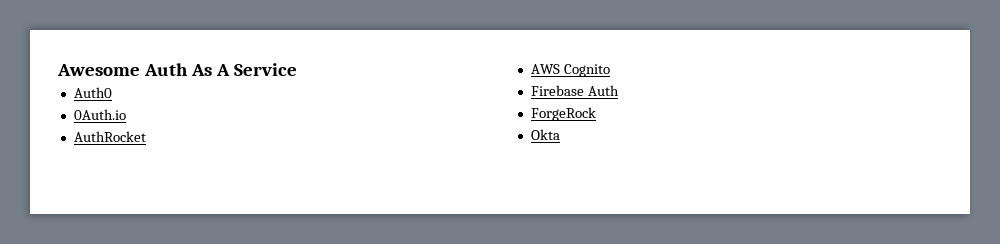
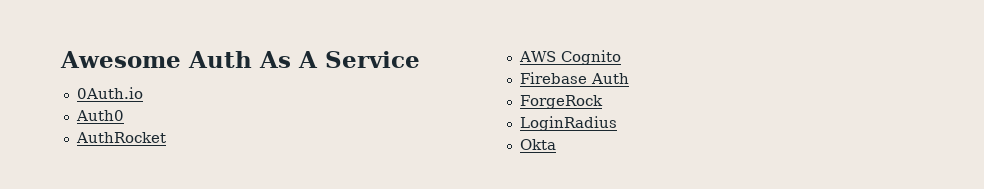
+ 0Auth.io
- 0Auth.io
+ LoginRadius

